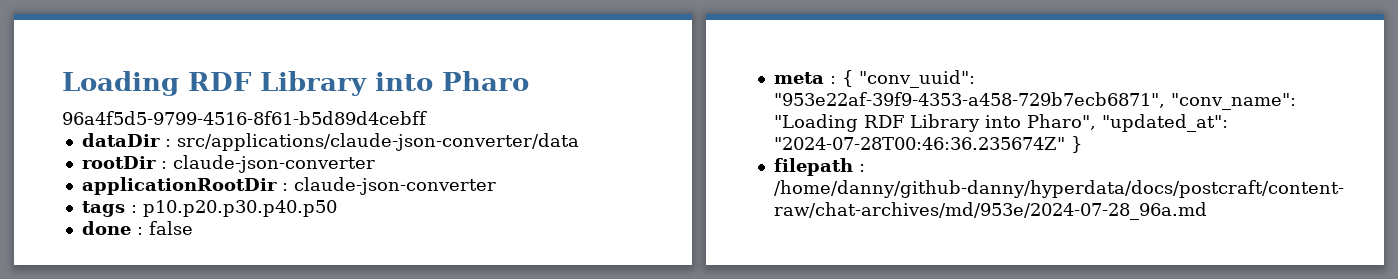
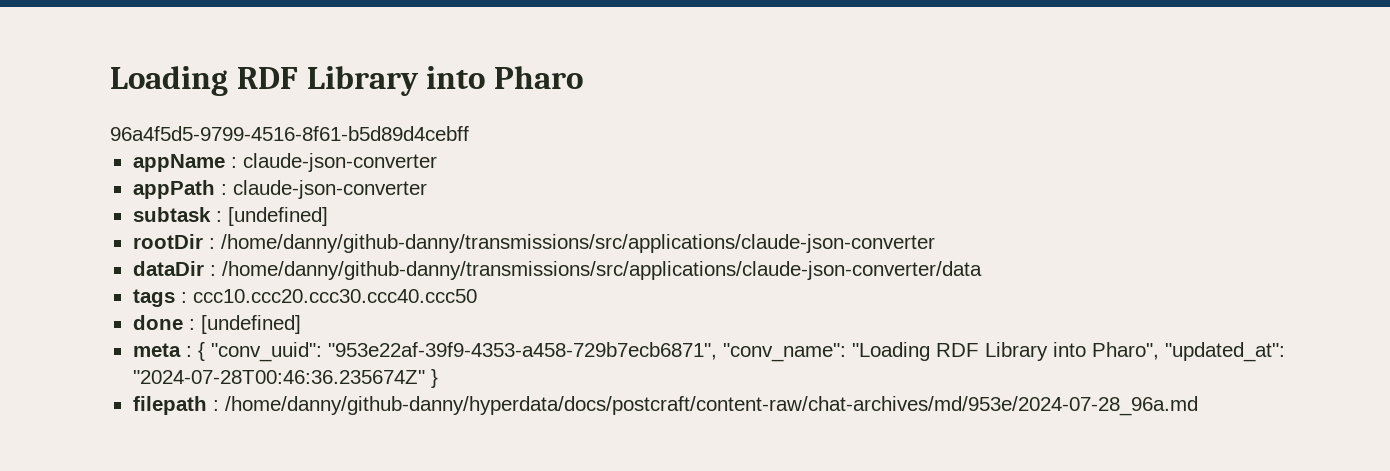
- dataDir : src/applications/claude-json-converter/data
- rootDir : claude-json-converter
- applicationRootDir : claude-json-converter
+ appName : claude-json-converter
+ appPath : claude-json-converter
+ subtask : [undefined]
+ rootDir : /home/danny/github-danny/transmissions/src/applications/claude-json-converter
+ dataDir : /home/danny/github-danny/transmissions/src/applications/claude-json-converter/data
- tags : p10.p20.p30.p40.p50
+ tags : ccc10.ccc20.ccc30.ccc40.ccc50
- done : false
+ done : [undefined]

